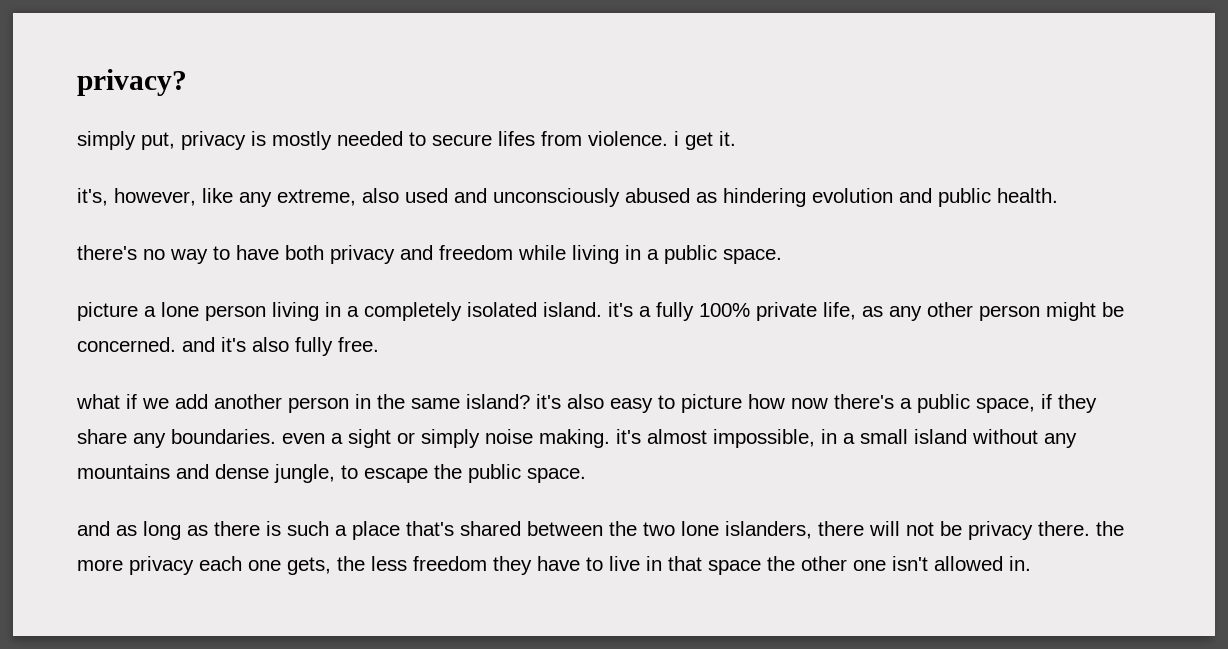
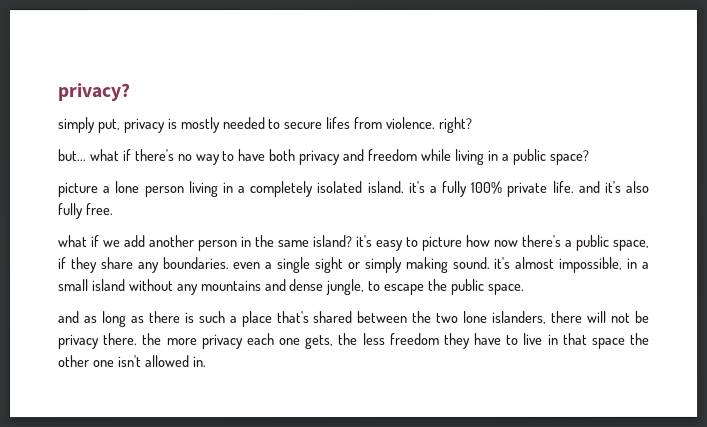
- simply put, privacy is mostly needed to secure lifes from violence. i get it.
- it's, however, like any extreme, also used and unconsciously abused as hindering evolution and public health.
- there's no way to have both privacy and freedom while living in a public space.
+ simply put, privacy is mostly needed to secure lifes from violence. right?
+ but... what if there's no way to have both privacy and freedom while living in a public space?
- picture a lone person living in a completely isolated island. it's a fully 100% private life, as any other person might be concerned. and it's also fully free.
+ picture a lone person living in a completely isolated island. it's a fully 100% private life. and it's also fully free.
- what if we add another person in the same island? it's also easy to picture how now there's a public space, if they share any boundaries. even a sight or simply noise making. it's almost impossible, in a small island without any mountains and dense jungle, to escape the public space.
+ what if we add another person in the same island? it's easy to picture how now there's a public space, if they share any boundaries. even a single sight or simply making sound. it's almost impossible, in a small island without any mountains and dense jungle, to escape the public space.

